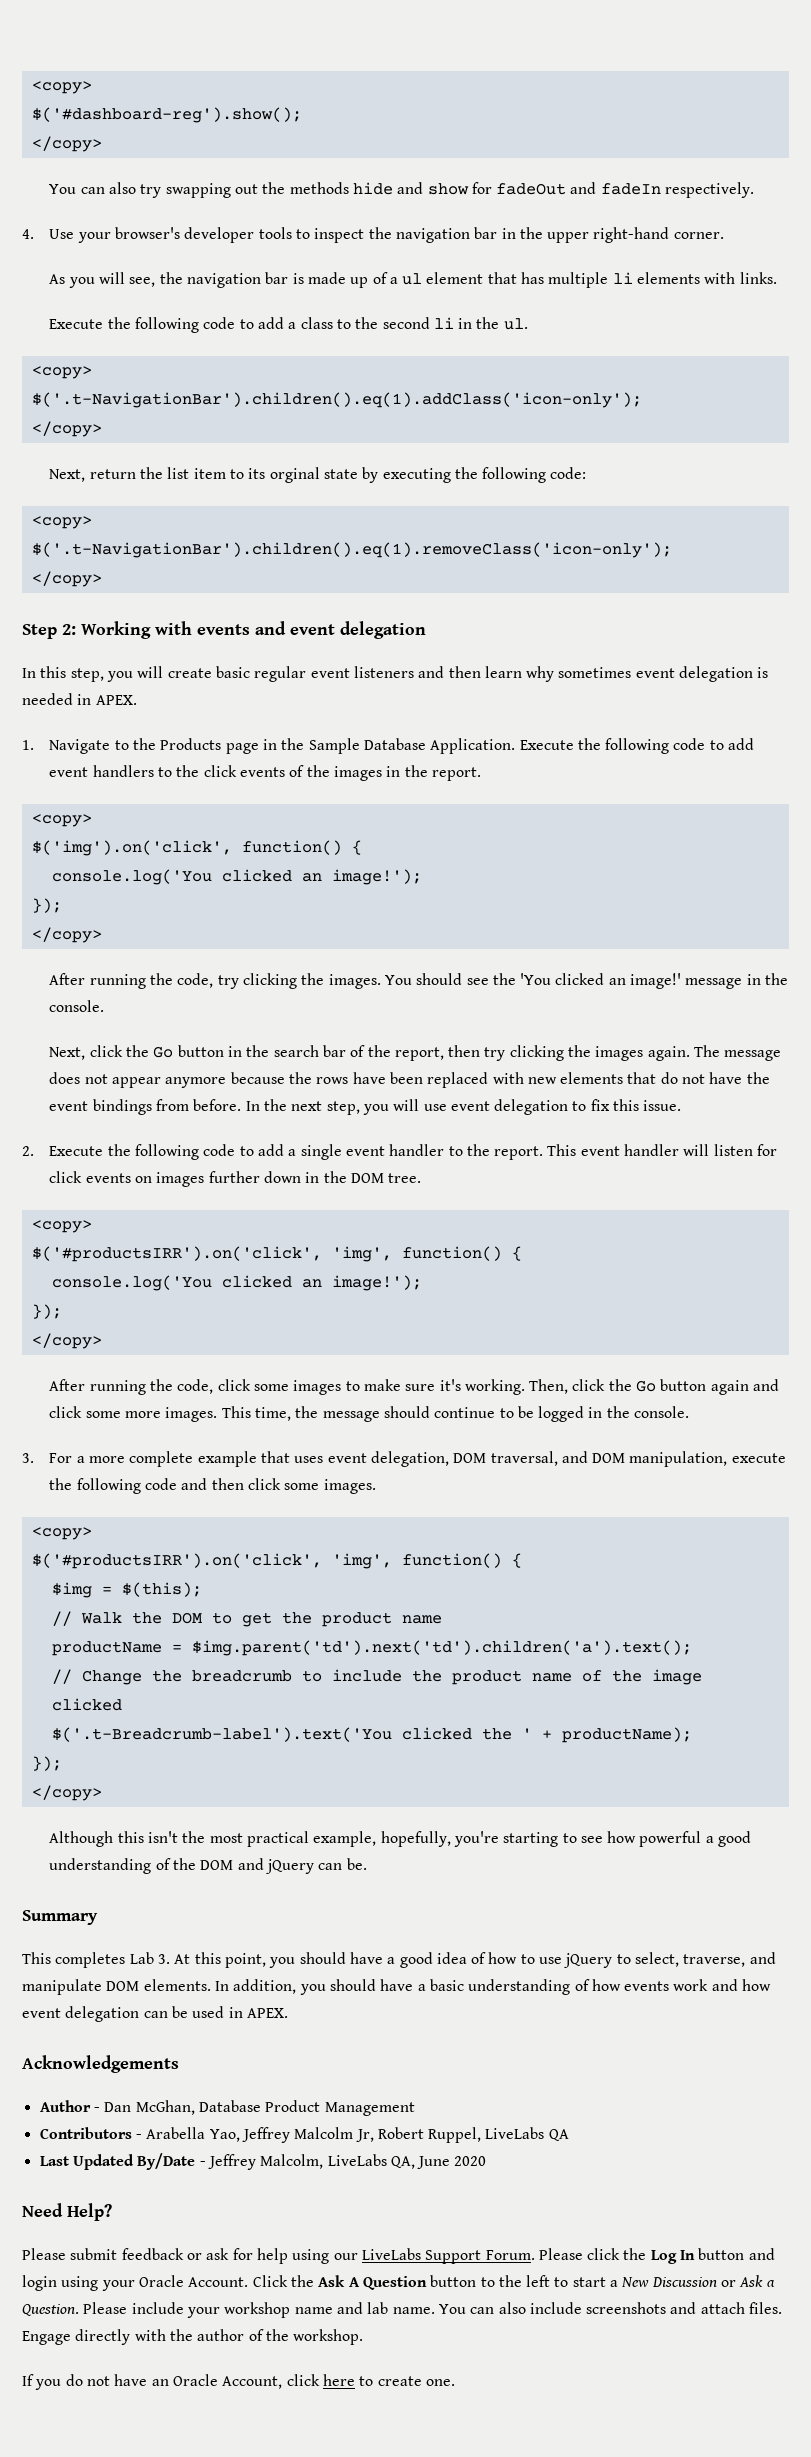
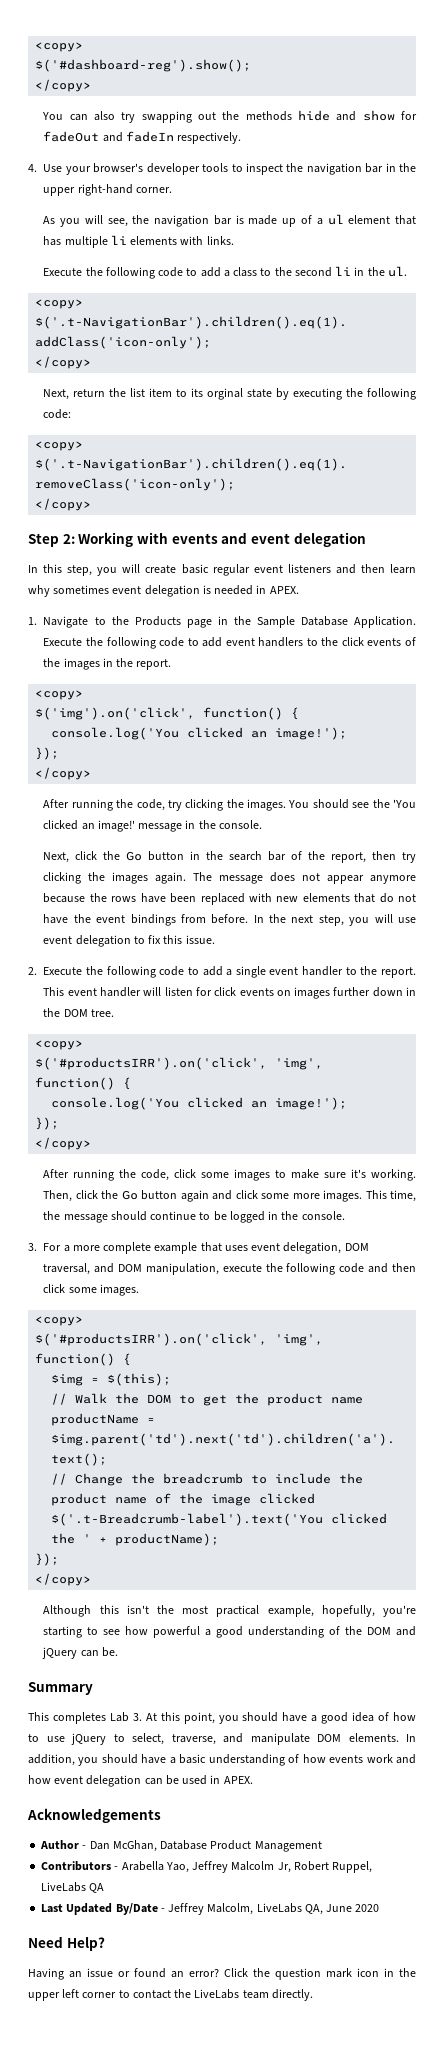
- Please submit feedback or ask for help using our LiveLabs Support Forum. Please click the Log In button and login using your Oracle Account. Click the Ask A Question button to the left to start a New Discussion or Ask a Question. Please include your workshop name and lab name. You can also include screenshots and attach files. Engage directly with the author of the workshop.
- If you do not have an Oracle Account, click here to create one.
+ Having an issue or found an error? Click the question mark icon in the upper left corner to contact the LiveLabs team directly.

